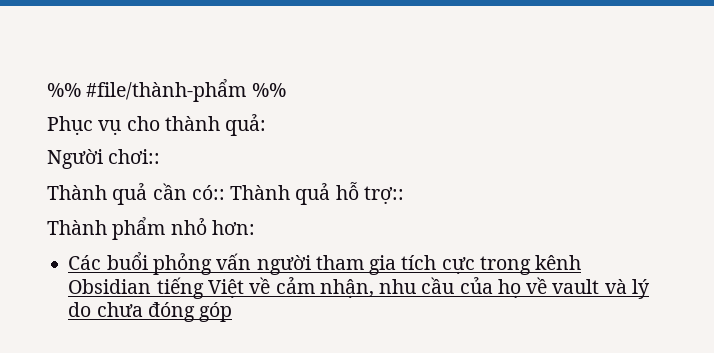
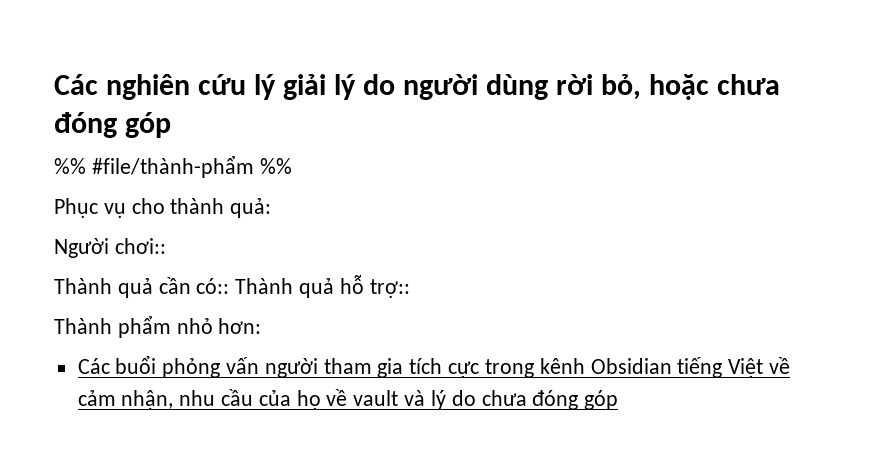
+ Các nghiên cứu lý giải lý do người dùng rời bỏ, hoặc chưa đóng góp

